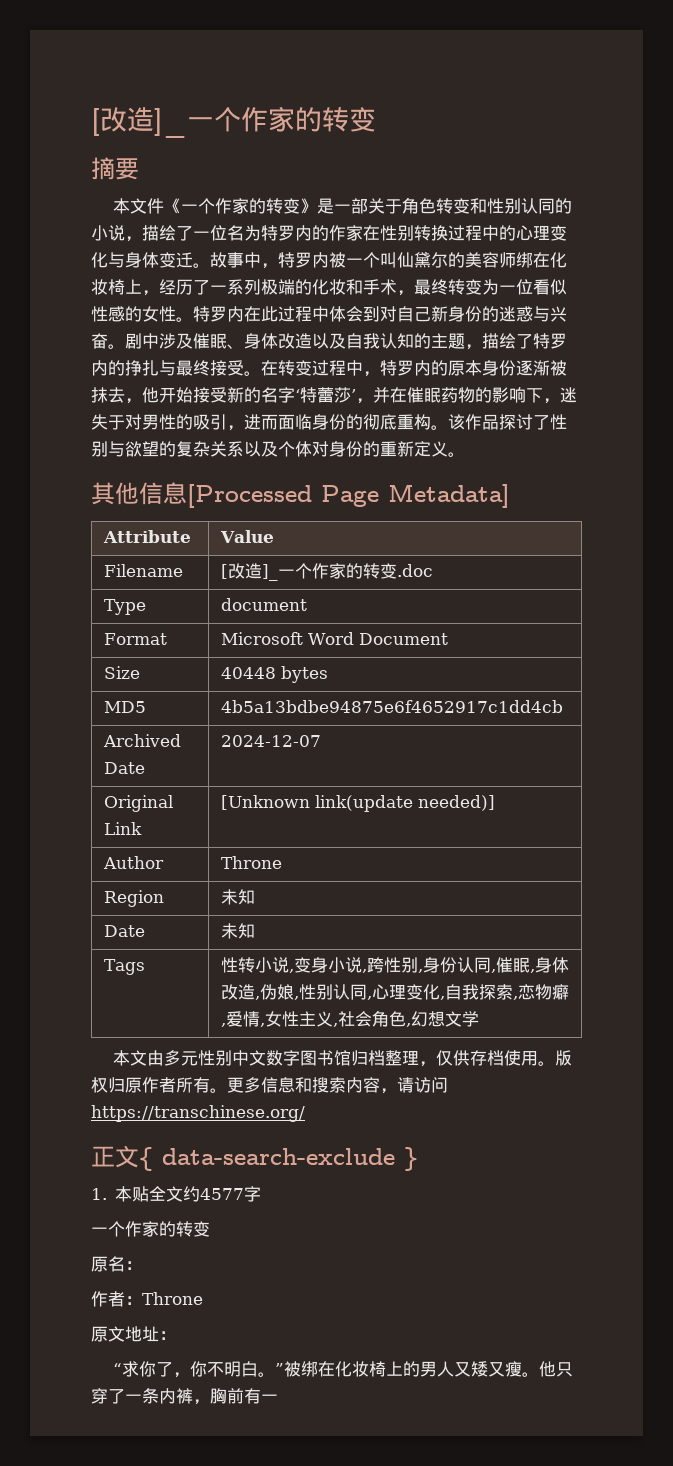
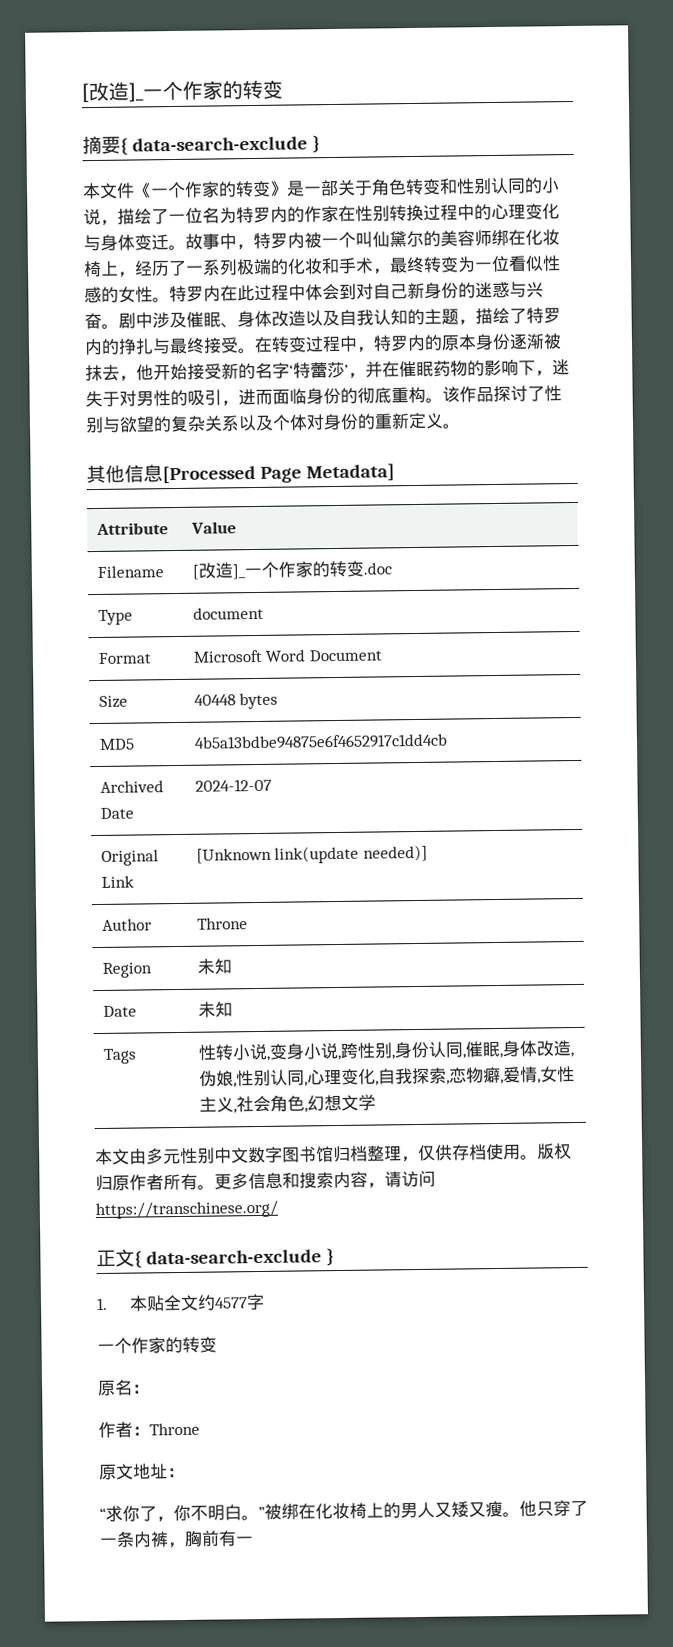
- 摘要
+ 摘要{ data-search-exclude }

